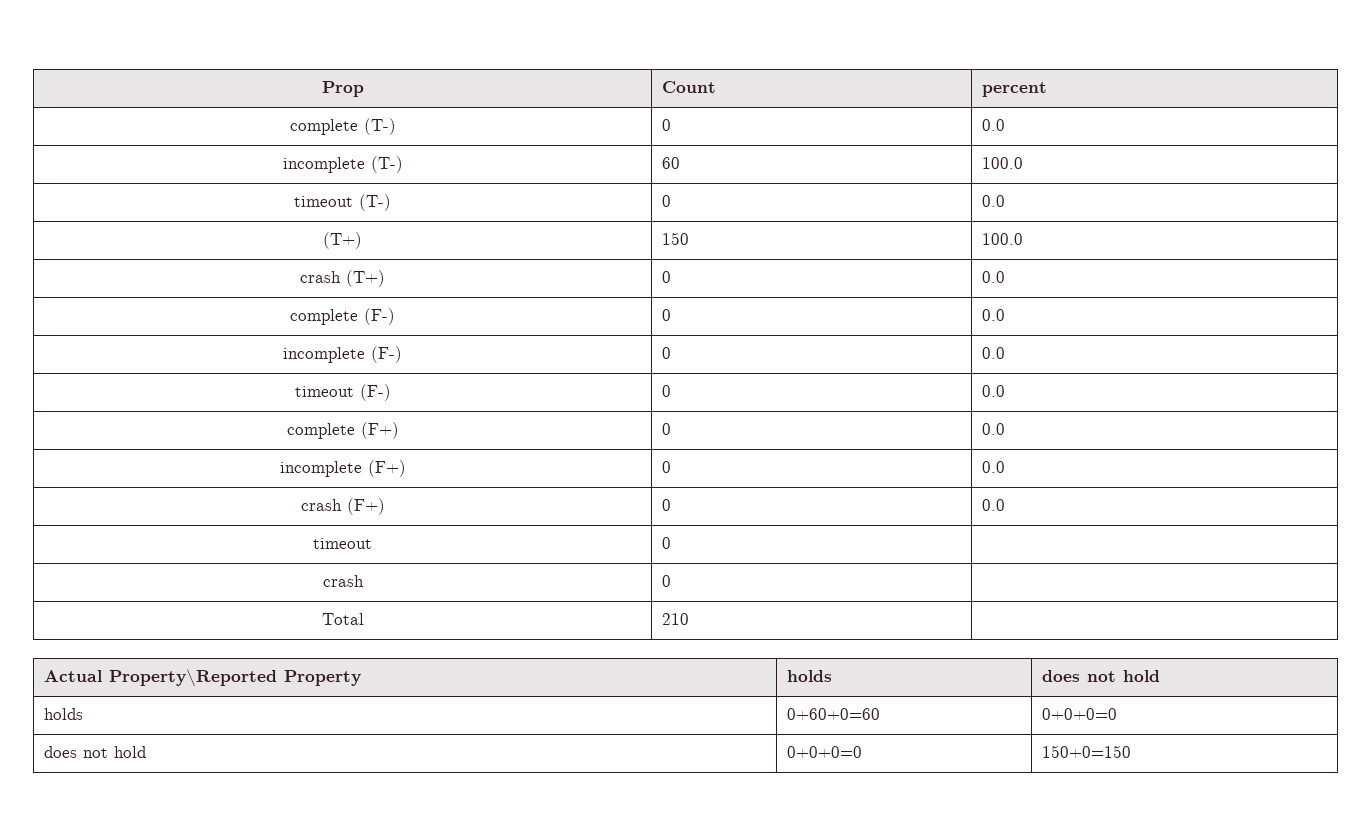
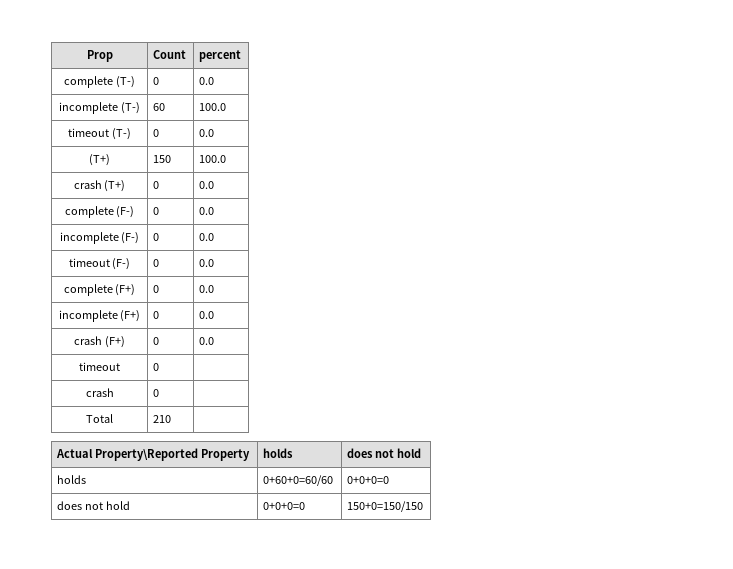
- holds | 0+60+0=60 | 0+0+0=0
+ holds | 0+60+0=60/60 | 0+0+0=0
- does not hold | 0+0+0=0 | 150+0=150
+ does not hold | 0+0+0=0 | 150+0=150/150

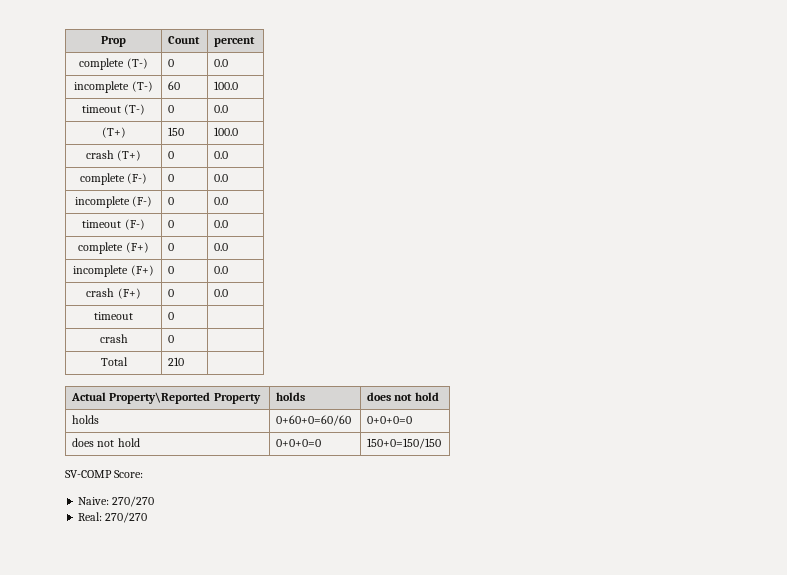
+ SV-COMP Score:
+ Naive: 270/270
+ Real: 270/270

